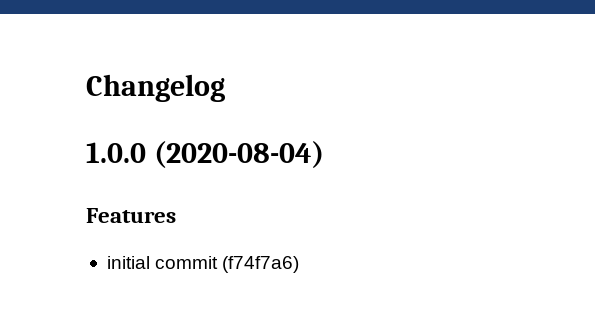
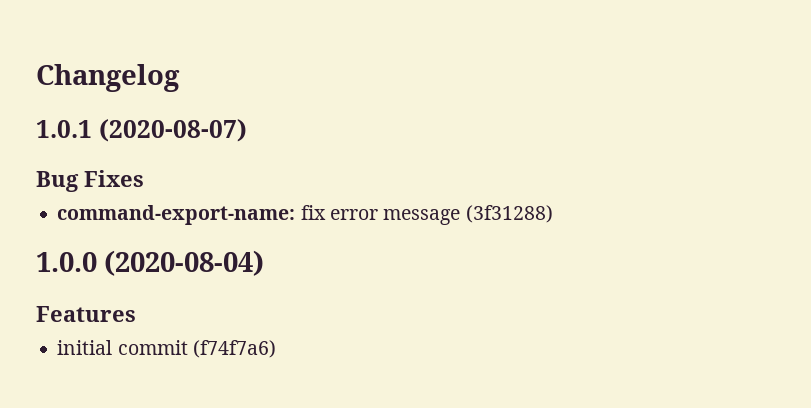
+ 1.0.1 (2020-08-07)
+ Bug Fixes
+ command-export-name: fix error message (3f31288)

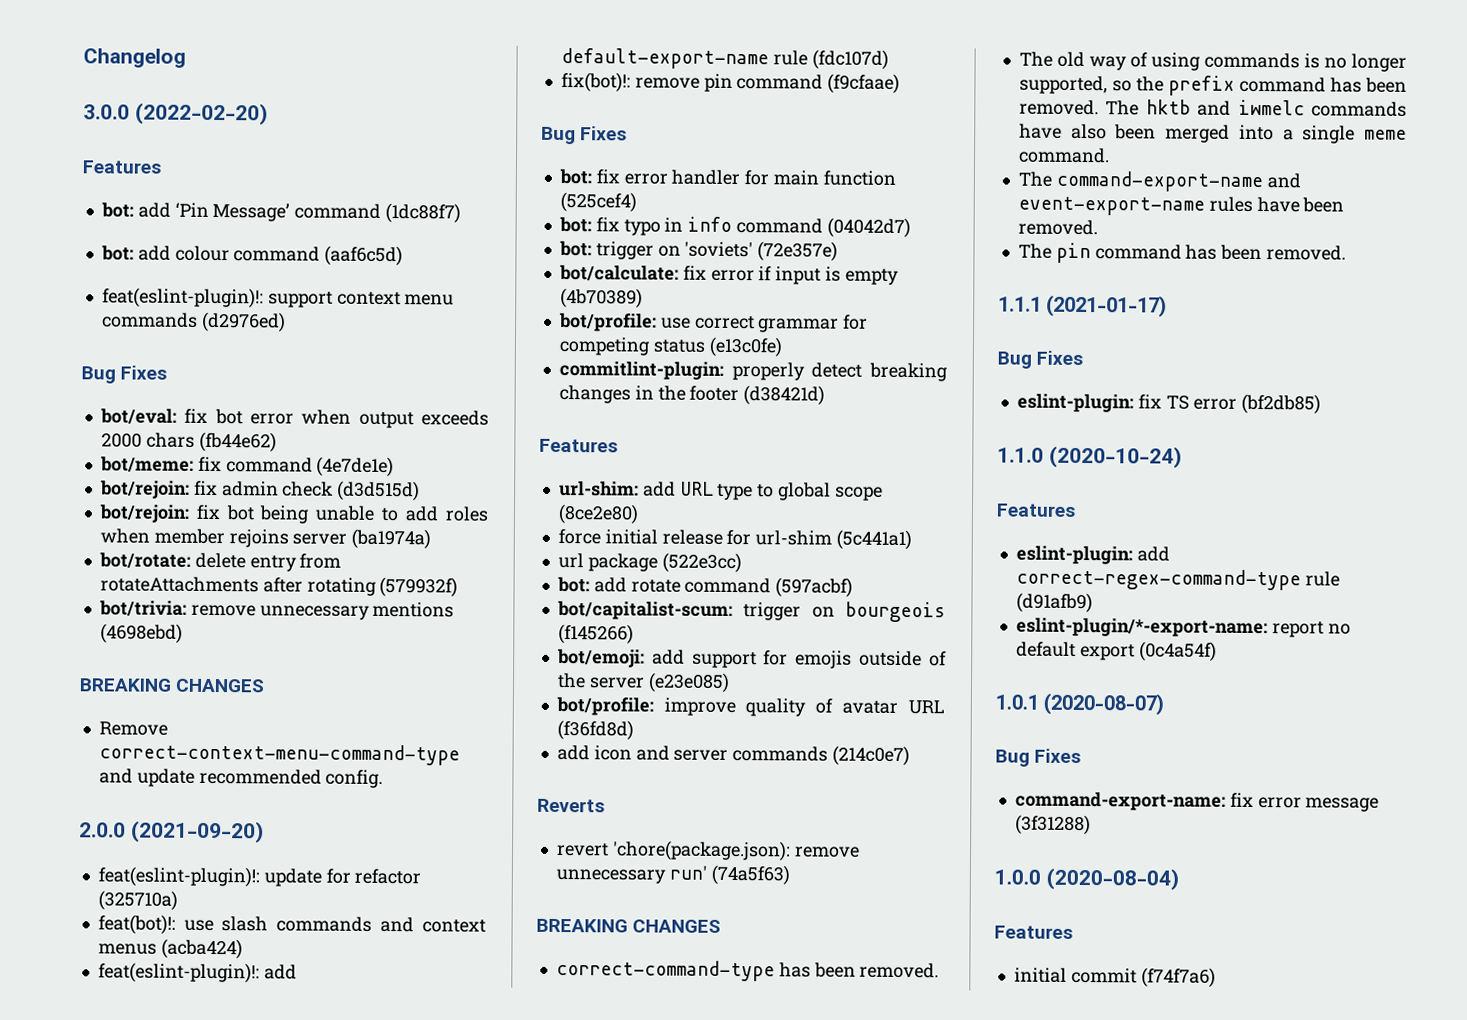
+ 3.0.0 (2022-02-20)
+ Features
+ bot: add ‘Pin Message’ command (1dc88f7)
+ bot: add colour command (aaf6c5d)
+ feat(eslint-plugin)!: support context menu commands (d2976ed)
+ Bug Fixes
+ bot/eval: fix bot error when output exceeds 2000 chars (fb44e62)
+ bot/meme: fix command (4e7de1e)
+ bot/rejoin: fix admin check (d3d515d)
+ bot/rejoin: fix bot being unable to add roles when member rejoins server (ba1974a)
+ bot/rotate: delete entry from rotateAttachments after rotating (579932f)
+ bot/trivia: remove unnecessary mentions (4698ebd)
+ BREAKING CHANGES
+ Remove correct-context-menu-command-type and update recommended config.
+ 2.0.0 (2021-09-20)
+ feat(eslint-plugin)!: update for refactor (325710a)
+ feat(bot)!: use slash commands and context menus (acba424)
+ feat(eslint-plugin)!: add default-export-name rule (fdc107d)
+ fix(bot)!: remove pin command (f9cfaae)
+ Bug Fixes
+ bot: fix error handler for main function (525cef4)
+ bot: fix typo in info command (04042d7)
+ bot: trigger on 'soviets' (72e357e)
+ bot/calculate: fix error if input is empty (4b70389)
+ bot/profile: use correct grammar for competing status (e13c0fe)
+ commitlint-plugin: properly detect breaking changes in the footer (d38421d)
+ Features
+ url-shim: add URL type to global scope (8ce2e80)
+ force initial release for url-shim (5c441a1)
+ url package (522e3cc)
+ bot: add rotate command (597acbf)
+ bot/capitalist-scum: trigger on bourgeois (f145266)
+ bot/emoji: add support for emojis outside of the server (e23e085)
+ bot/profile: improve quality of avatar URL (f36fd8d)
+ add icon and server commands (214c0e7)
+ Reverts
+ revert 'chore(package.json): remove unnecessary run' (74a5f63)
+ BREAKING CHANGES
+ correct-command-type has been removed.
+ The old way of using commands is no longer supported, so the prefix command has been removed. The hktb and iwmelc commands have also been merged into a single meme command.
+ The command-export-name and event-export-name rules have been removed.
+ The pin command has been removed.
+ 1.1.1 (2021-01-17)
+ Bug Fixes
+ eslint-plugin: fix TS error (bf2db85)
+ 1.1.0 (2020-10-24)
+ Features
+ eslint-plugin: add correct-regex-command-type rule (d91afb9)
+ eslint-plugin/*-export-name: report no default export (0c4a54f)

